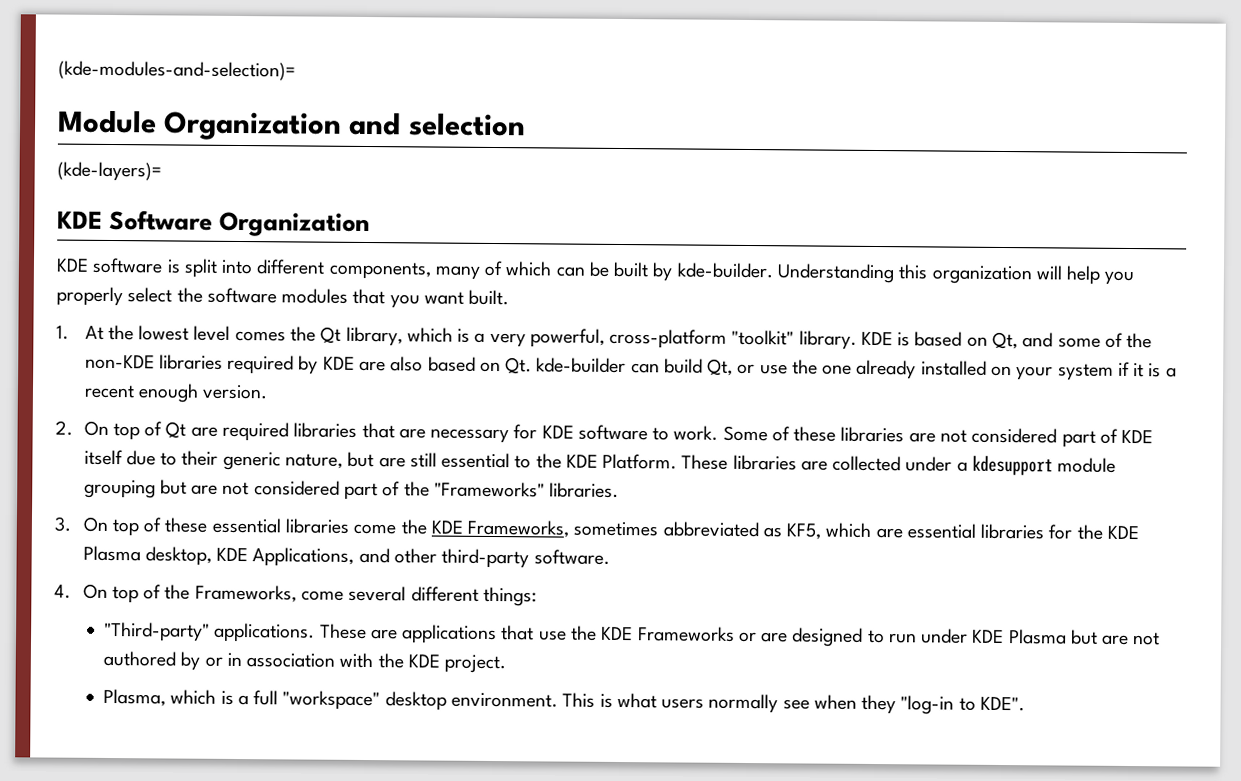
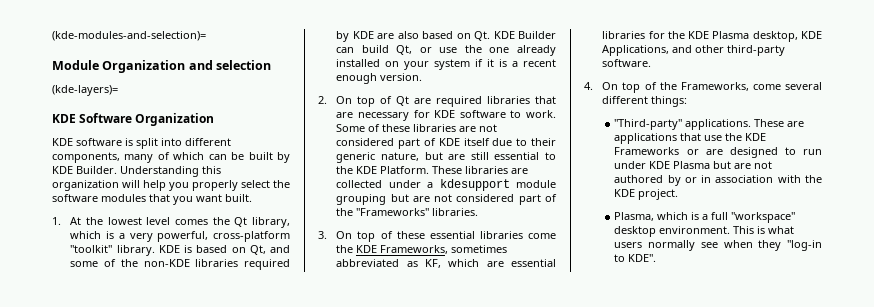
- KDE software is split into different components, many of which can be built by kde-builder.
+ KDE software is split into different components, many of which can be built by KDE Builder.
- KDE is based on Qt, and some of the non-KDE libraries required by KDE are also based on Qt. kde-builder can build Qt, or use the one already installed on your system if it is a recent enough version.
+ KDE is based on Qt, and some of the non-KDE libraries required by KDE are also based on Qt. KDE Builder can build Qt, or use the one already installed on your system if it is a recent enough version.
- 3. On top of these essential libraries come the KDE Frameworks, sometimes abbreviated as KF5, which are essential libraries for the KDE Plasma desktop, KDE Applications, and other third-party software.
+ 3. On top of these essential libraries come the KDE Frameworks, sometimes abbreviated as KF, which are essential libraries for the KDE Plasma desktop, KDE Applications, and other third-party software.

